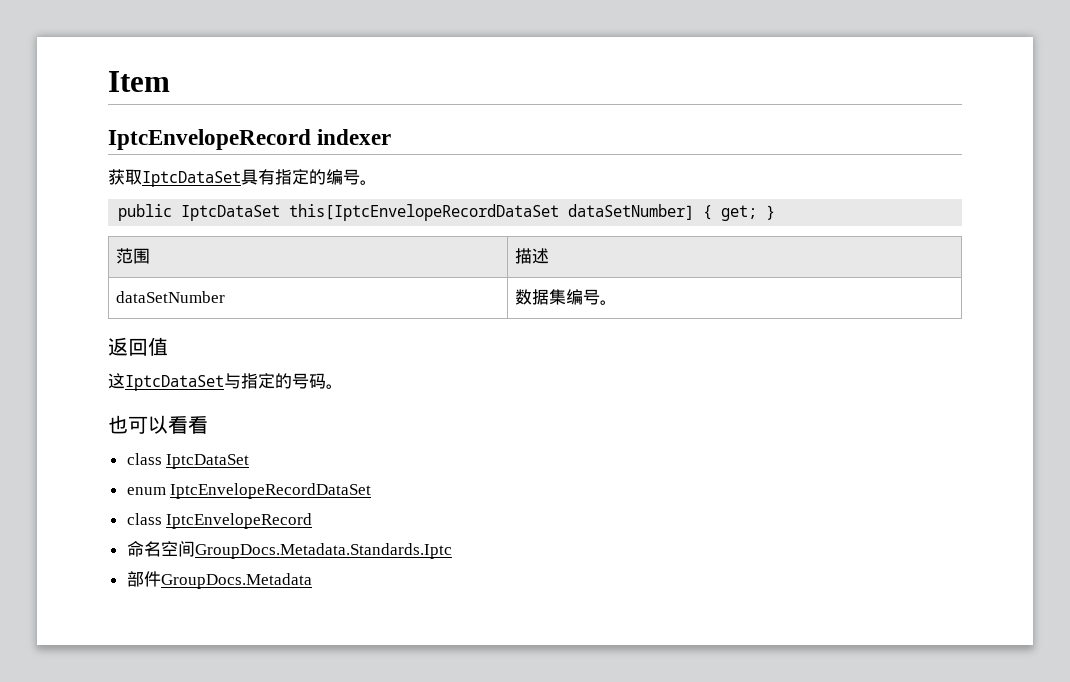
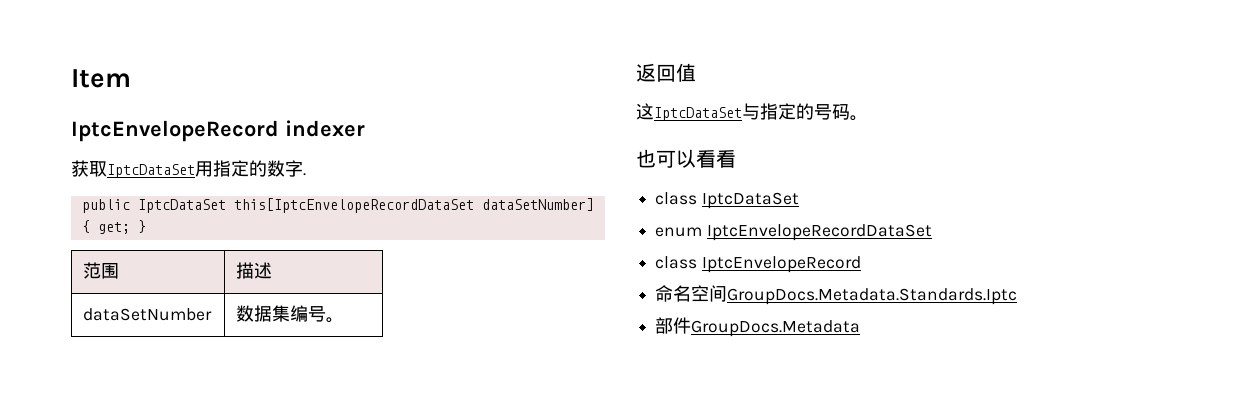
- 获取IptcDataSet具有指定的编号。
+ 获取IptcDataSet用指定的数字.

